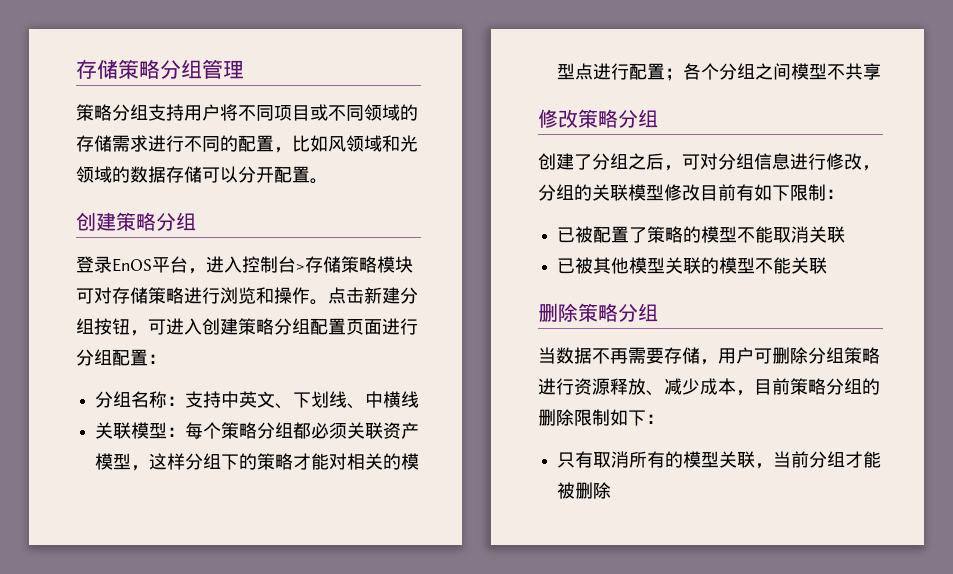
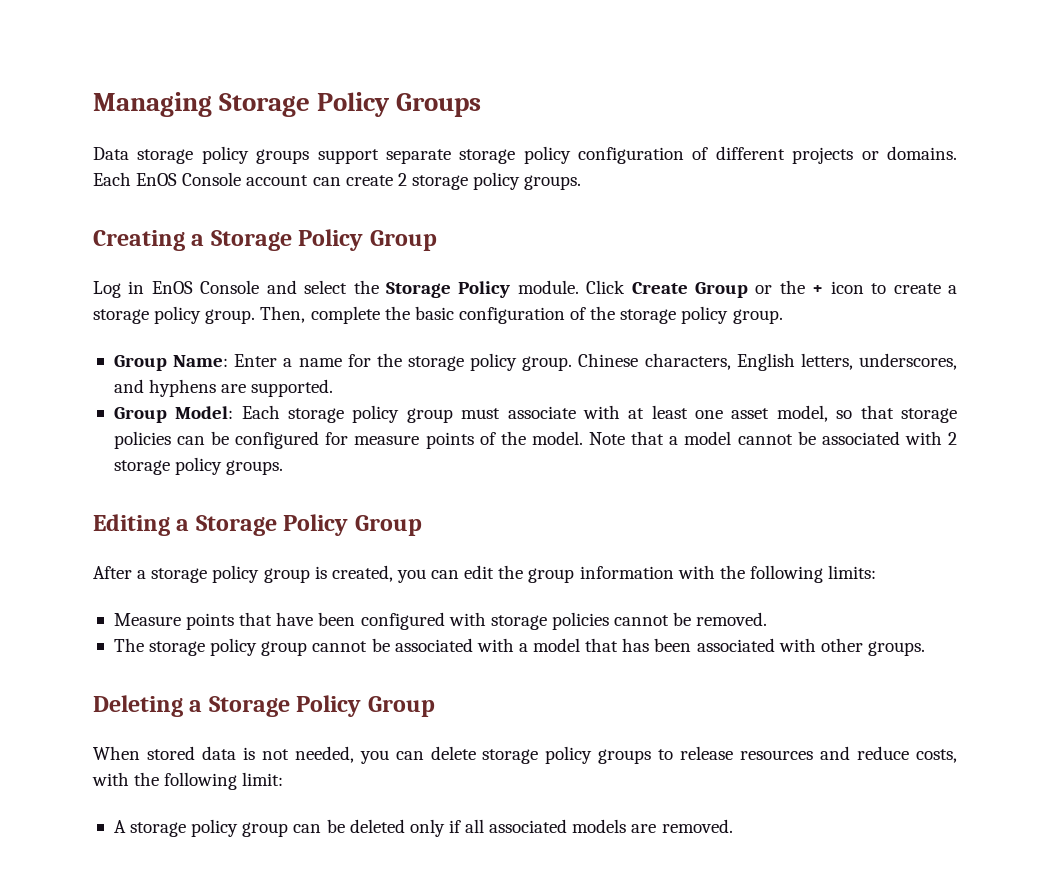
- 存储策略分组管理
- 策略分组支持用户将不同项目或不同领域的存储需求进行不同的配置，比如风领域和光领域的数据存储可以分开配置。
- 创建策略分组
- 登录EnOS平台，进入控制台>存储策略模块可对存储策略进行浏览和操作。点击新建分组按钮，可进入创建策略分组配置页面进行分组配置：
- 分组名称：支持中英文、下划线、中横线
- 关联模型：每个策略分组都必须关联资产模型，这样分组下的策略才能对相关的模型点进行配置；各个分组之间模型不共享
- 修改策略分组
- 创建了分组之后，可对分组信息进行修改，分组的关联模型修改目前有如下限制：
- 已被配置了策略的模型不能取消关联
- 已被其他模型关联的模型不能关联
- 删除策略分组
- 当数据不再需要存储，用户可删除分组策略进行资源释放、减少成本，目前策略分组的删除限制如下：
- 只有取消所有的模型关联，当前分组才能被删除
+ Managing Storage Policy Groups
+ Data storage policy groups support separate storage policy configuration of different projects or domains. Each EnOS Console account can create 2 storage policy groups.
+ Creating a Storage Policy Group
+ Log in EnOS Console and select the Storage Policy module. Click Create Group or the + icon to create a storage policy group. Then, complete the basic configuration of the storage policy group.
+ Group Name: Enter a name for the storage policy group. Chinese characters, English letters, underscores, and hyphens are supported.
+ Group Model: Each storage policy group must associate with at least one asset model, so that storage policies can be configured for measure points of the model. Note that a model cannot be associated with 2 storage policy groups.
+ Editing a Storage Policy Group
+ After a storage policy group is created, you can edit the group information with the following limits:
+ Measure points that have been configured with storage policies cannot be removed.
+ The storage policy group cannot be associated with a model that has been associated with other groups.
+ Deleting a Storage Policy Group
+ When stored data is not needed, you can delete storage policy groups to release resources and reduce costs, with the following limit:
+ A storage policy group can be deleted only if all associated models are removed.

